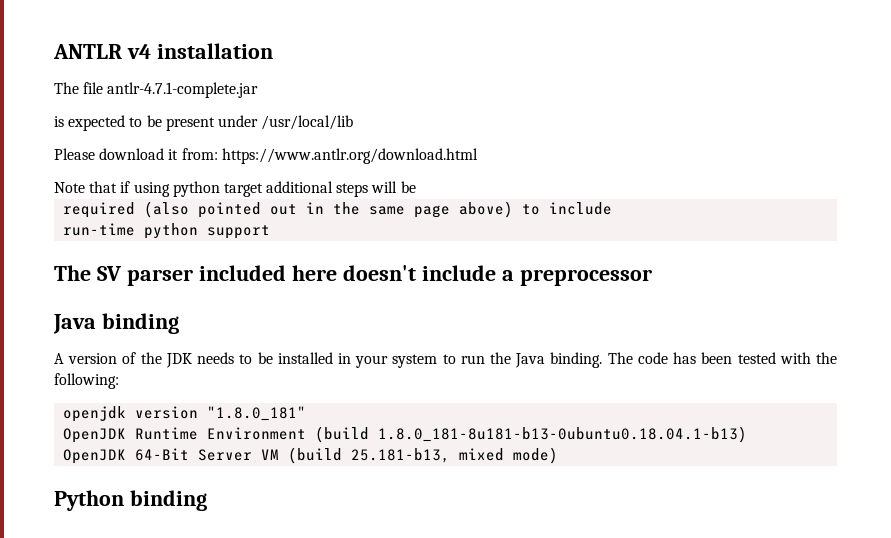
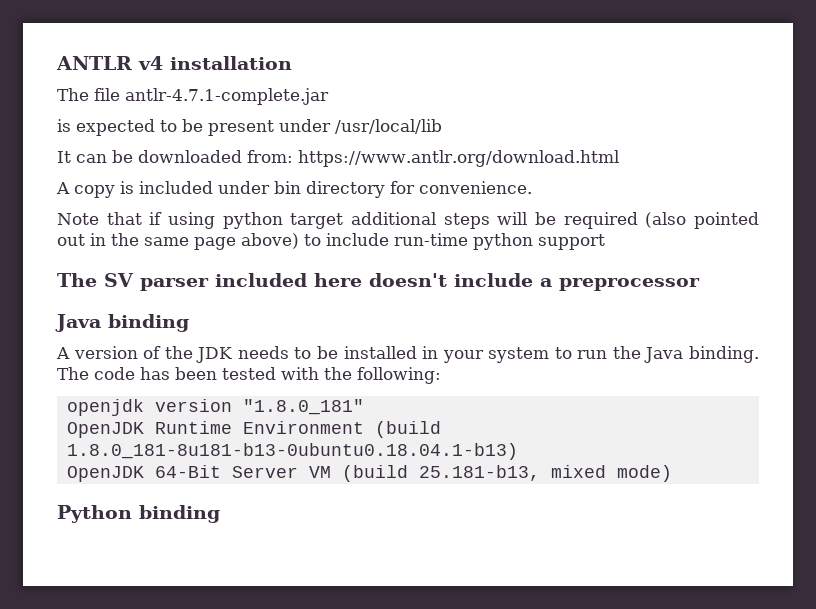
- Please download it from: https://www.antlr.org/download.html
+ It can be downloaded from: https://www.antlr.org/download.html
+ A copy is included under bin directory for convenience.
- Note that if using python target additional steps will be
- required (also pointed out in the same page above) to include
- run-time python support
+ Note that if using python target additional steps will be required (also pointed out in the same page above) to include run-time python support

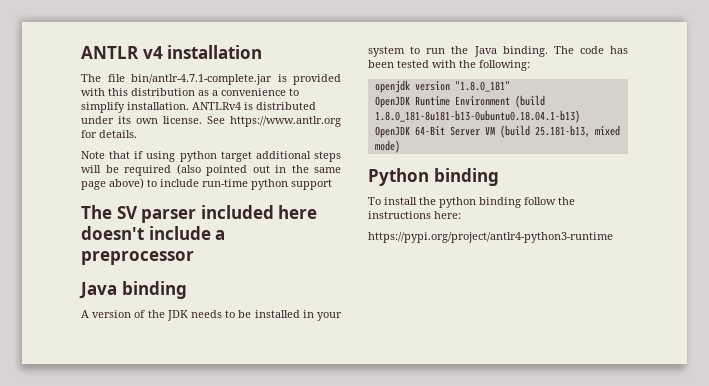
- The file antlr-4.7.1-complete.jar
- is expected to be present under /usr/local/lib
- It can be downloaded from: https://www.antlr.org/download.html
- A copy is included under bin directory for convenience.
+ The file bin/antlr-4.7.1-complete.jar is provided with this distribution as a convenience to simplify installation. ANTLRv4 is distributed under its own license. See https://www.antlr.org for details.
+ To install the python binding follow the instructions here:
+ https://pypi.org/project/antlr4-python3-runtime

